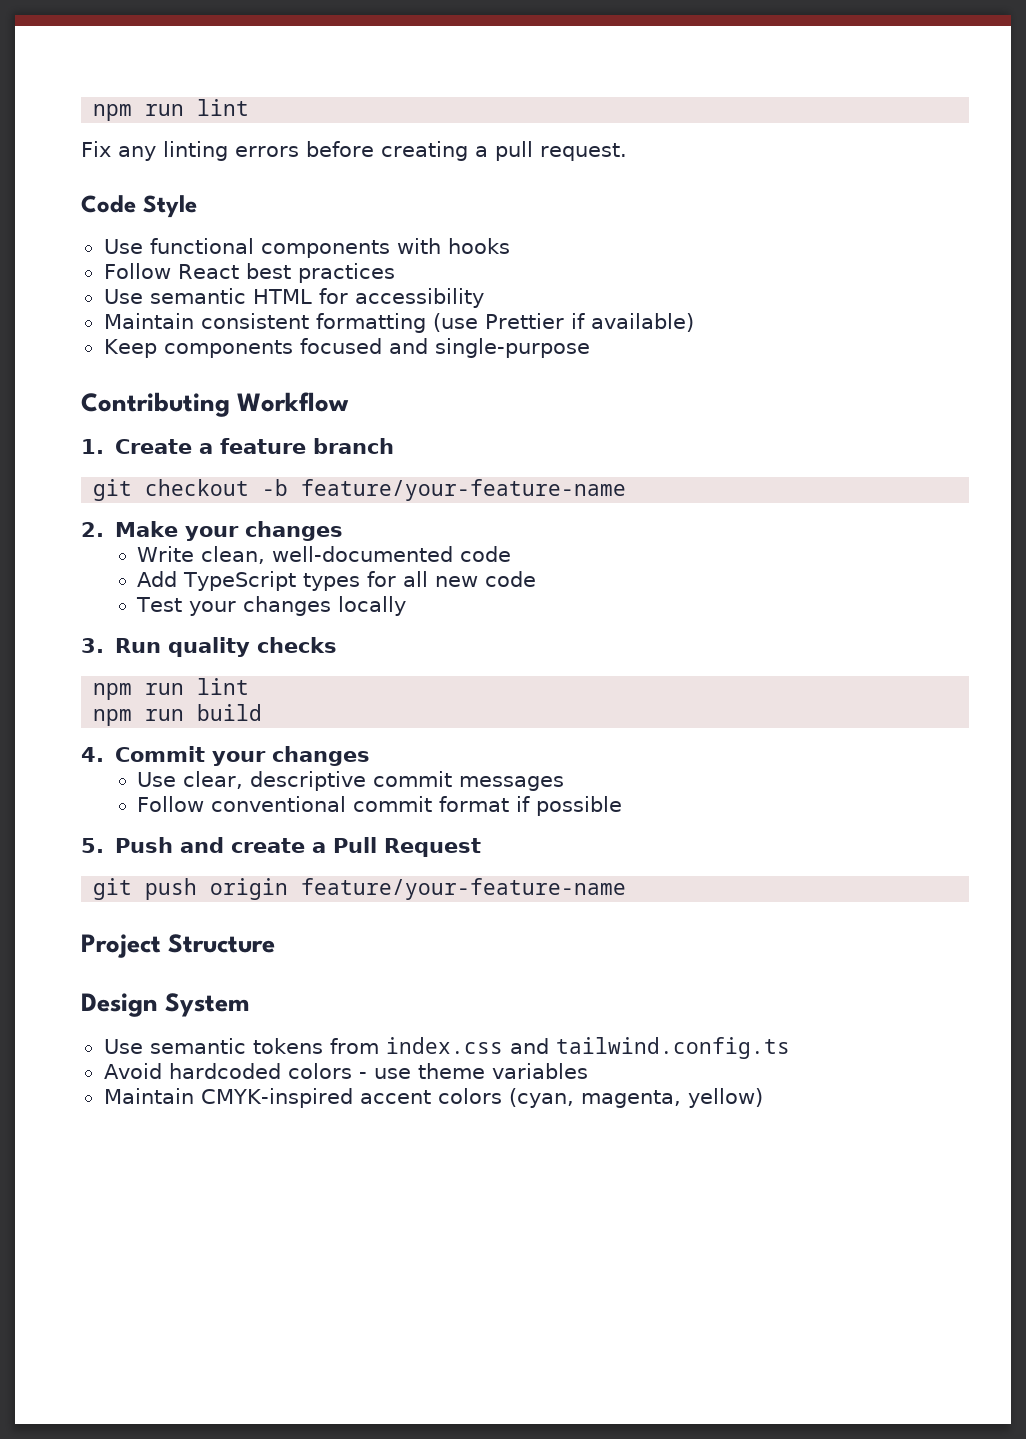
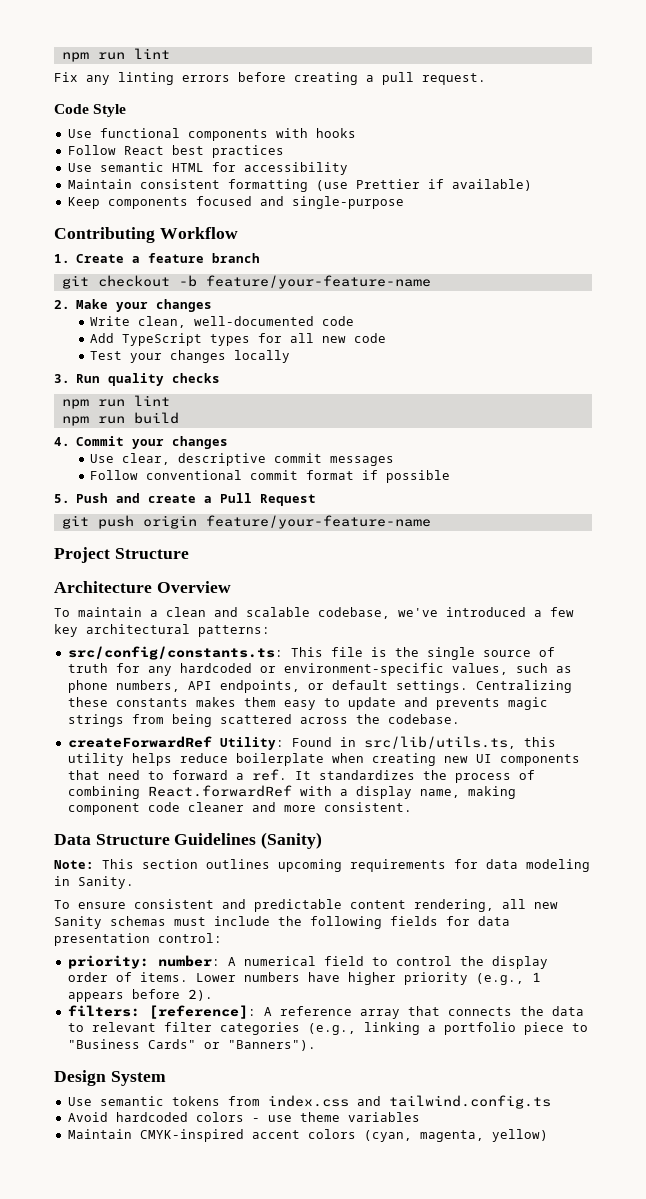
+ Architecture Overview
+ To maintain a clean and scalable codebase, we've introduced a few key architectural patterns:
+ src/config/constants.ts: This file is the single source of truth for any hardcoded or environment-specific values, such as phone numbers, API endpoints, or default settings. Centralizing these constants makes them easy to update and prevents magic strings from being scattered across the codebase.
+ createForwardRef Utility: Found in src/lib/utils.ts, this utility helps reduce boilerplate when creating new UI components that need to forward a ref. It standardizes the process of combining React.forwardRef with a display name, making component code cleaner and more consistent.
+ Data Structure Guidelines (Sanity)
+ Note: This section outlines upcoming requirements for data modeling in Sanity.
+ To ensure consistent and predictable content rendering, all new Sanity schemas must include the following fields for data presentation control:
+ priority: number: A numerical field to control the display order of items. Lower numbers have higher priority (e.g., 1 appears before 2).
+ filters: [reference]: A reference array that connects the data to relevant filter categories (e.g., linking a portfolio piece to "Business Cards" or "Banners").

